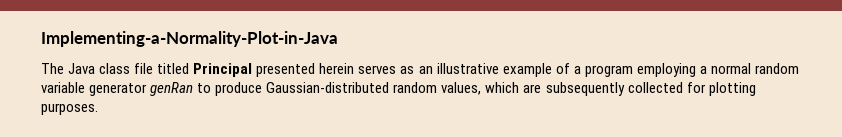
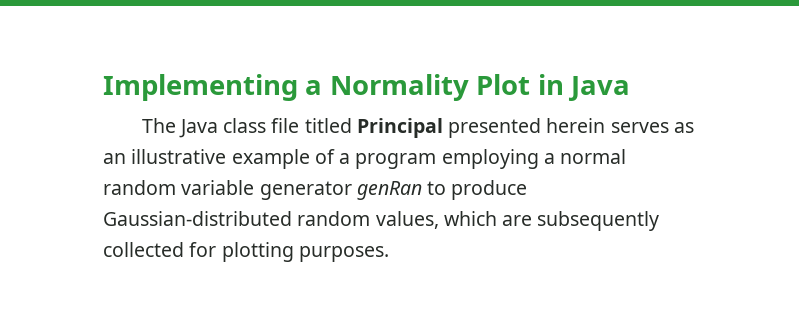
- Implementing-a-Normality-Plot-in-Java
+ Implementing a Normality Plot in Java

